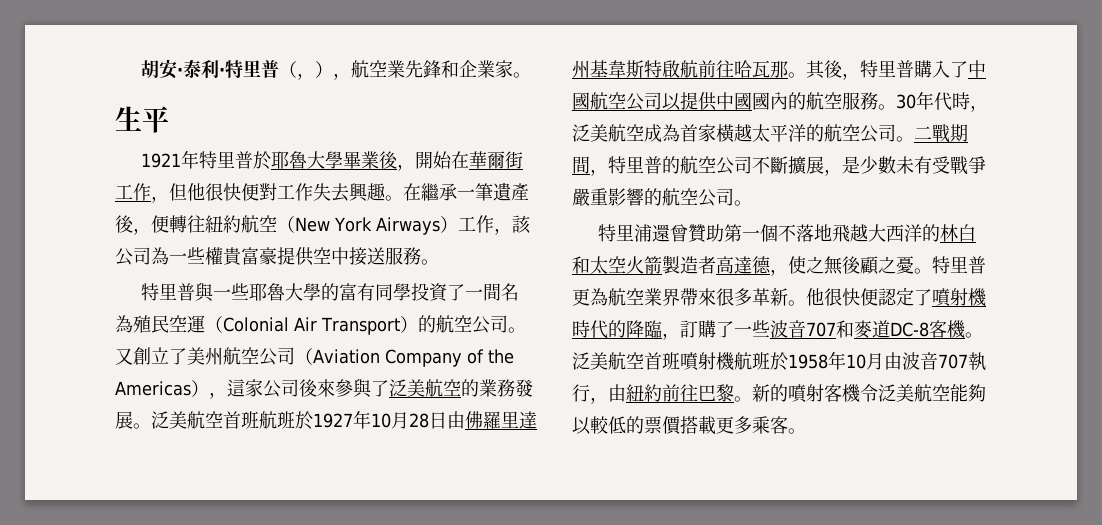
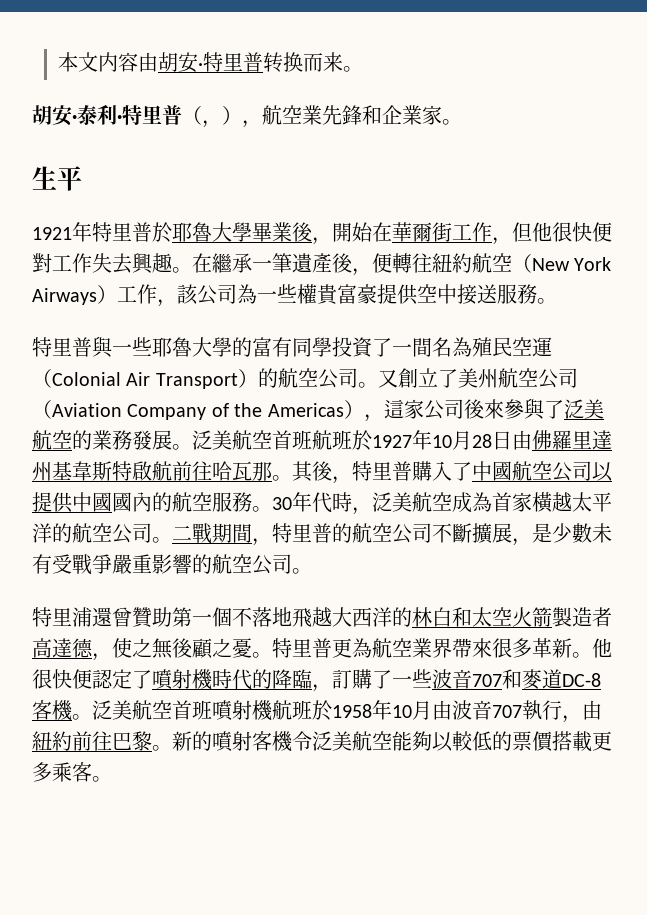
+ 本文内容由胡安·特里普转换而来。

